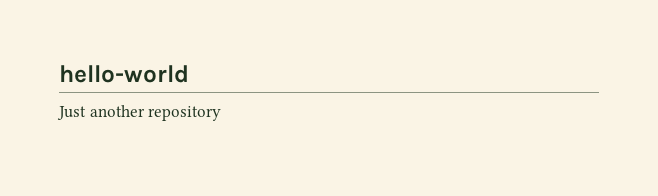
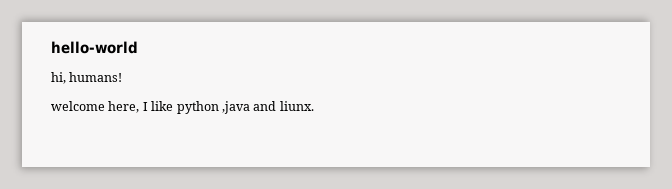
- Just another repository
+ hi, humans!
+ welcome here, I like python ,java and liunx.

